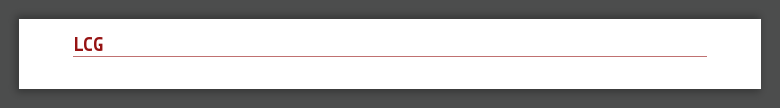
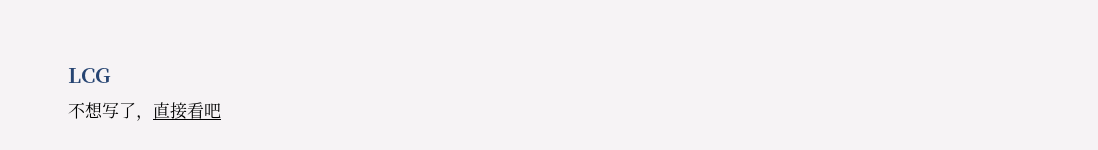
+ 不想写了，直接看吧

